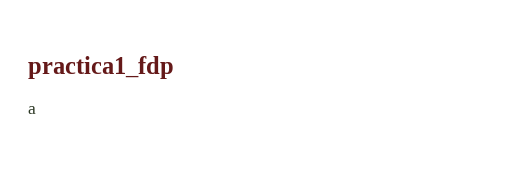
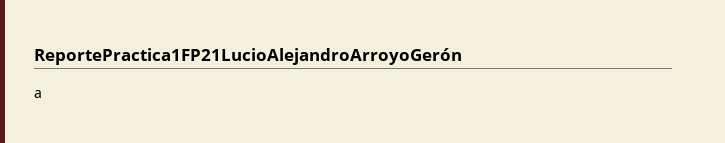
- practica1_fdp
+ ReportePractica1FP21LucioAlejandroArroyoGerón

